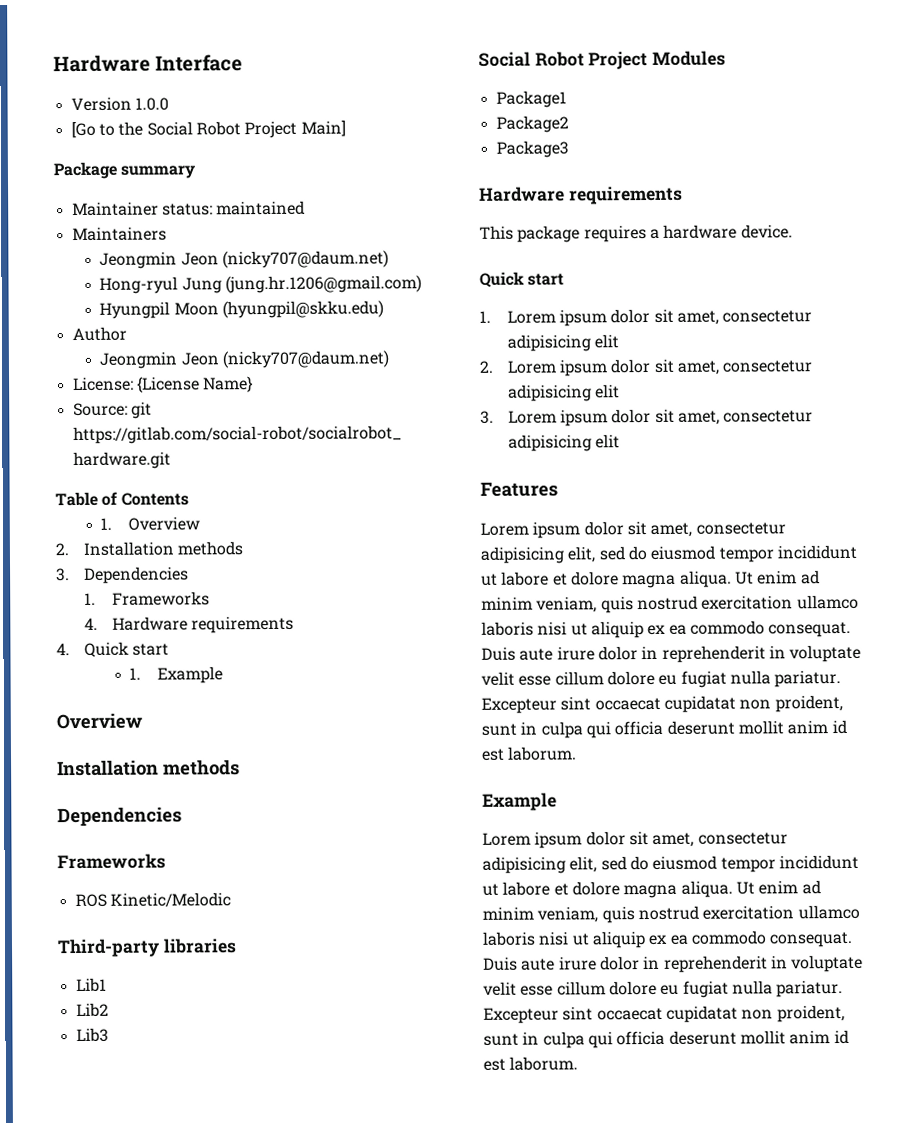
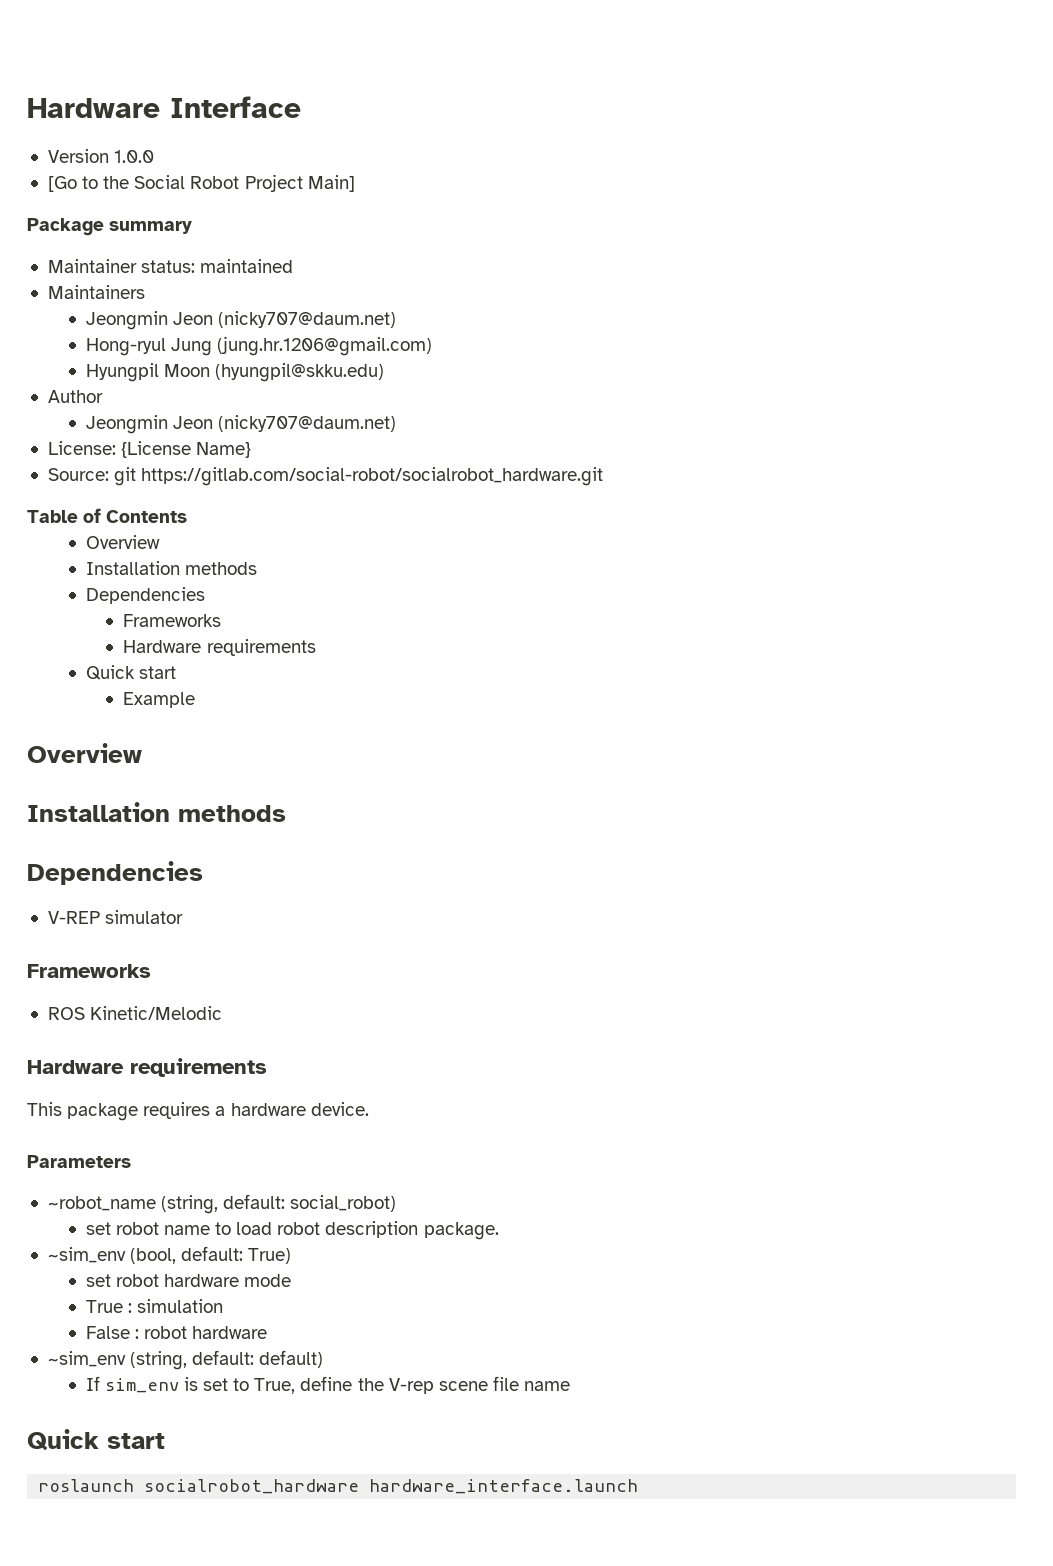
  Table of Contents
- 1. Overview
- 2. Installation methods
- 3. Dependencies
- 1. Frameworks
- 4. Hardware requirements
- 4. Quick start
- 1. Example
+ Overview
+ Installation methods
+ Dependencies
+ Frameworks
+ Hardware requirements
+ Quick start
+ Example
+ V-REP simulator
- Third-party libraries
- Lib1
- Lib2
- Lib3
- Social Robot Project Modules
- Package1
- Package2
- Package3
  This package requires a hardware device.
+ Parameters
+ ~robot_name (string, default: social_robot)
+ set robot name to load robot description package.
+ ~sim_env (bool, default: True)
+ set robot hardware mode
+ True : simulation
+ False : robot hardware
+ ~sim_env (string, default: default)
+ If sim_env is set to True, define the V-rep scene file name
  Quick start
- 1. Lorem ipsum dolor sit amet, consectetur adipisicing elit
- 2. Lorem ipsum dolor sit amet, consectetur adipisicing elit
- 3. Lorem ipsum dolor sit amet, consectetur adipisicing elit
- Features
- Lorem ipsum dolor sit amet, consectetur adipisicing elit, sed do eiusmod tempor incididunt ut labore et dolore magna aliqua. Ut enim ad minim veniam, quis nostrud exercitation ullamco laboris nisi ut aliquip ex ea commodo consequat. Duis aute irure dolor in reprehenderit in voluptate velit esse cillum dolore eu fugiat nulla pariatur. Excepteur sint occaecat cupidatat non proident, sunt in culpa qui officia deserunt mollit anim id est laborum.
- Example
- Lorem ipsum dolor sit amet, consectetur adipisicing elit, sed do eiusmod tempor incididunt ut labore et dolore magna aliqua. Ut enim ad minim veniam, quis nostrud exercitation ullamco laboris nisi ut aliquip ex ea commodo consequat. Duis aute irure dolor in reprehenderit in voluptate velit esse cillum dolore eu fugiat nulla pariatur. Excepteur sint occaecat cupidatat non proident, sunt in culpa qui officia deserunt mollit anim id est laborum.
+ roslaunch socialrobot_hardware hardware_interface.launch

